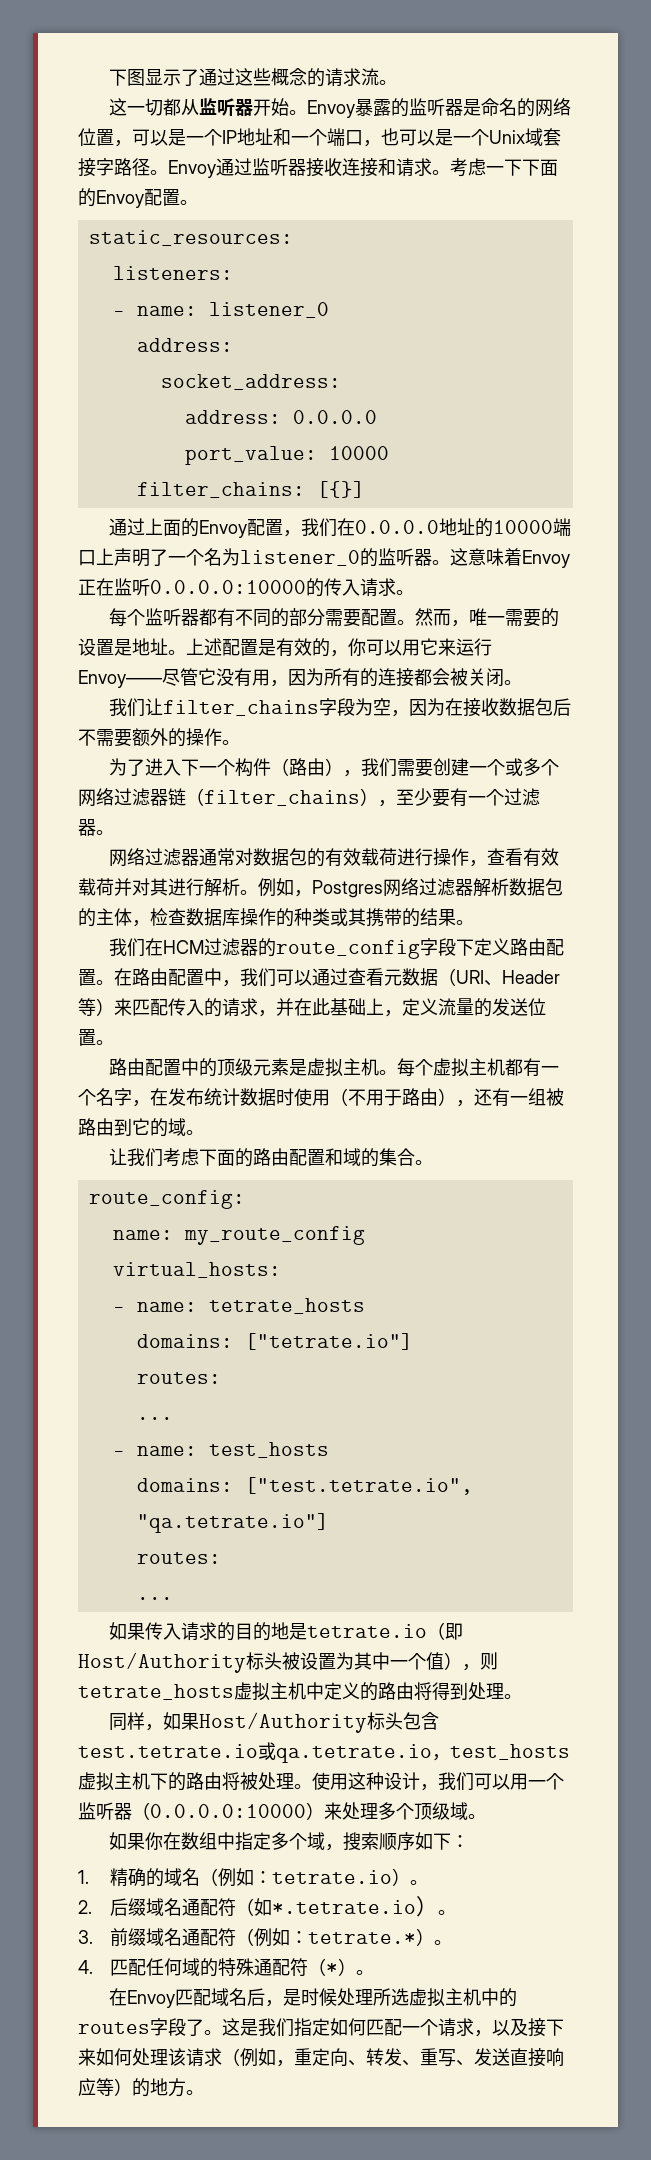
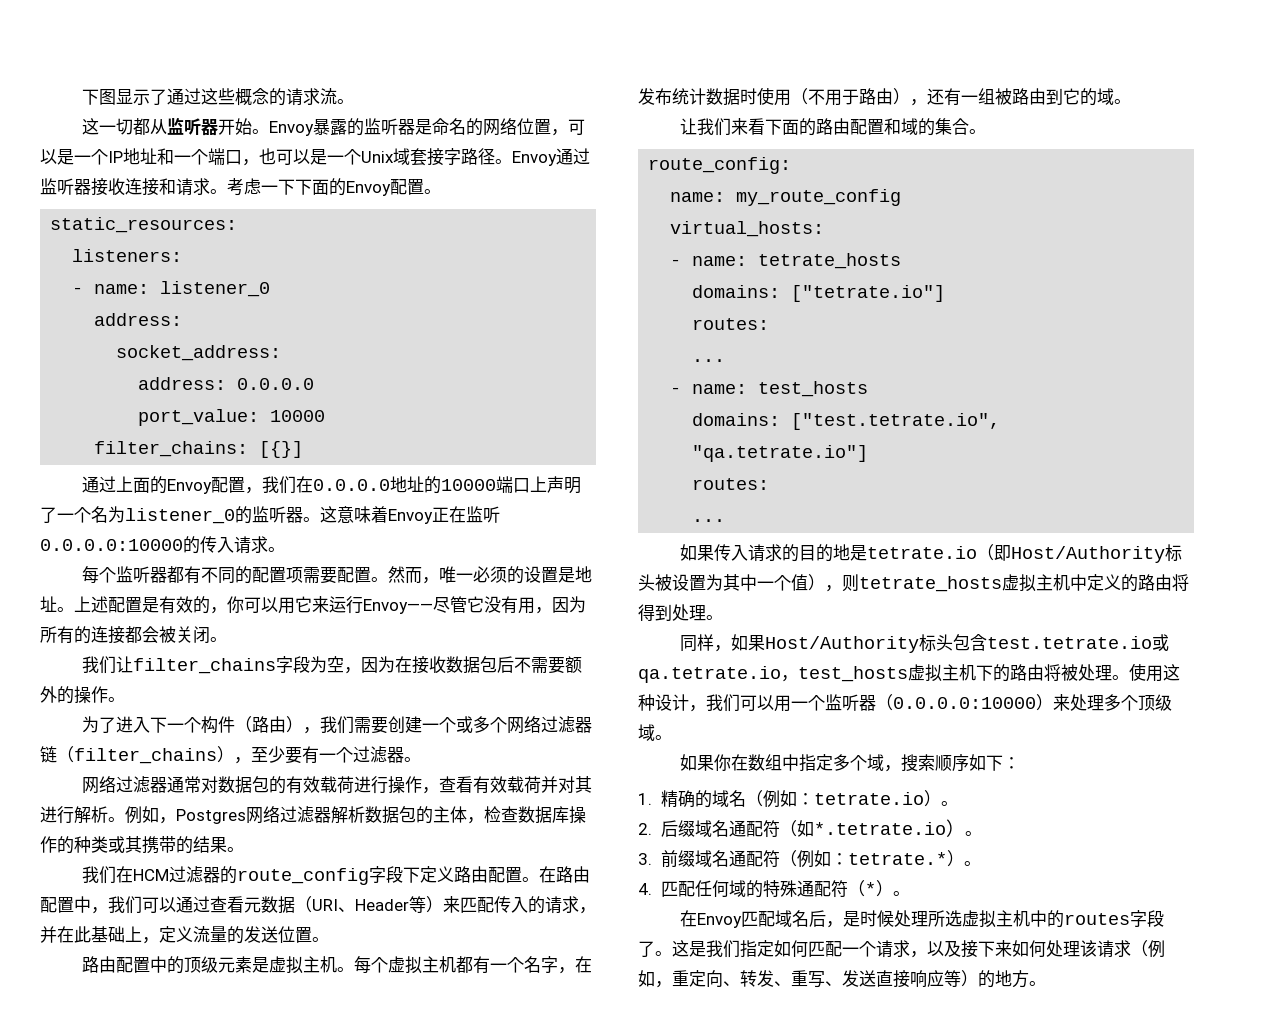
- 每个监听器都有不同的部分需要配置。
+ 每个监听器都有不同的配置项需要配置。
- 然而，唯一需要的设置是地址。
+ 然而，唯一必须的设置是地址。
- 让我们考虑下面的路由配置和域的集合。
+ 让我们来看下面的路由配置和域的集合。

